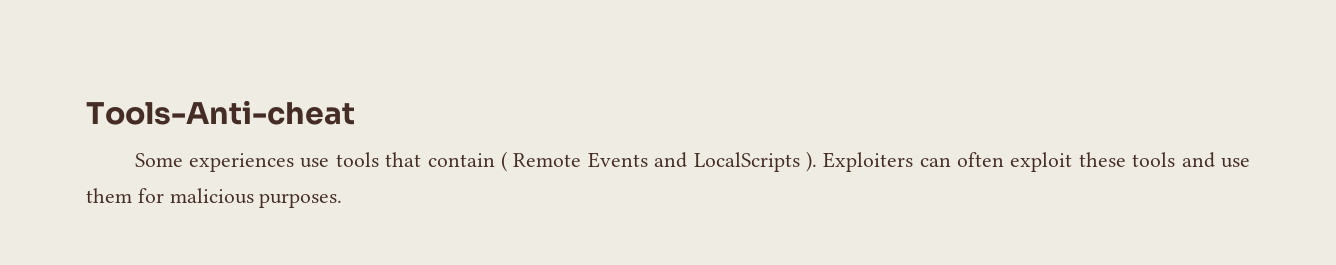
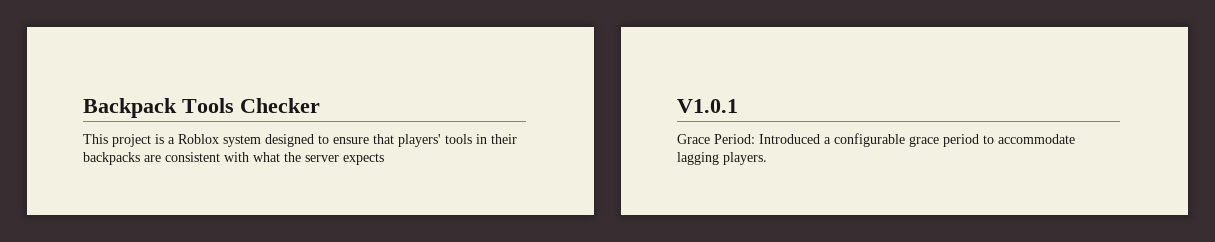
- Tools-Anti-cheat
- Some experiences use tools that contain ( Remote Events and LocalScripts ). Exploiters can often exploit these tools and use them for malicious purposes.
+ Backpack Tools Checker
+ This project is a Roblox system designed to ensure that players' tools in their backpacks are consistent with what the server expects
+ V1.0.1
+ Grace Period: Introduced a configurable grace period to accommodate lagging players.

